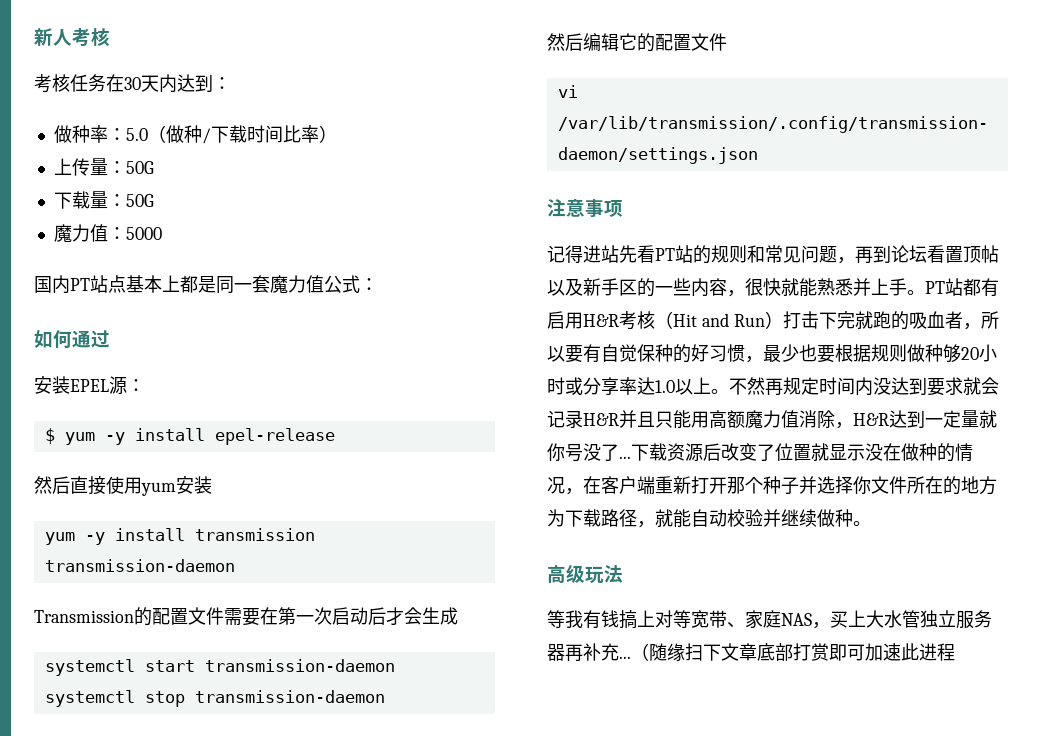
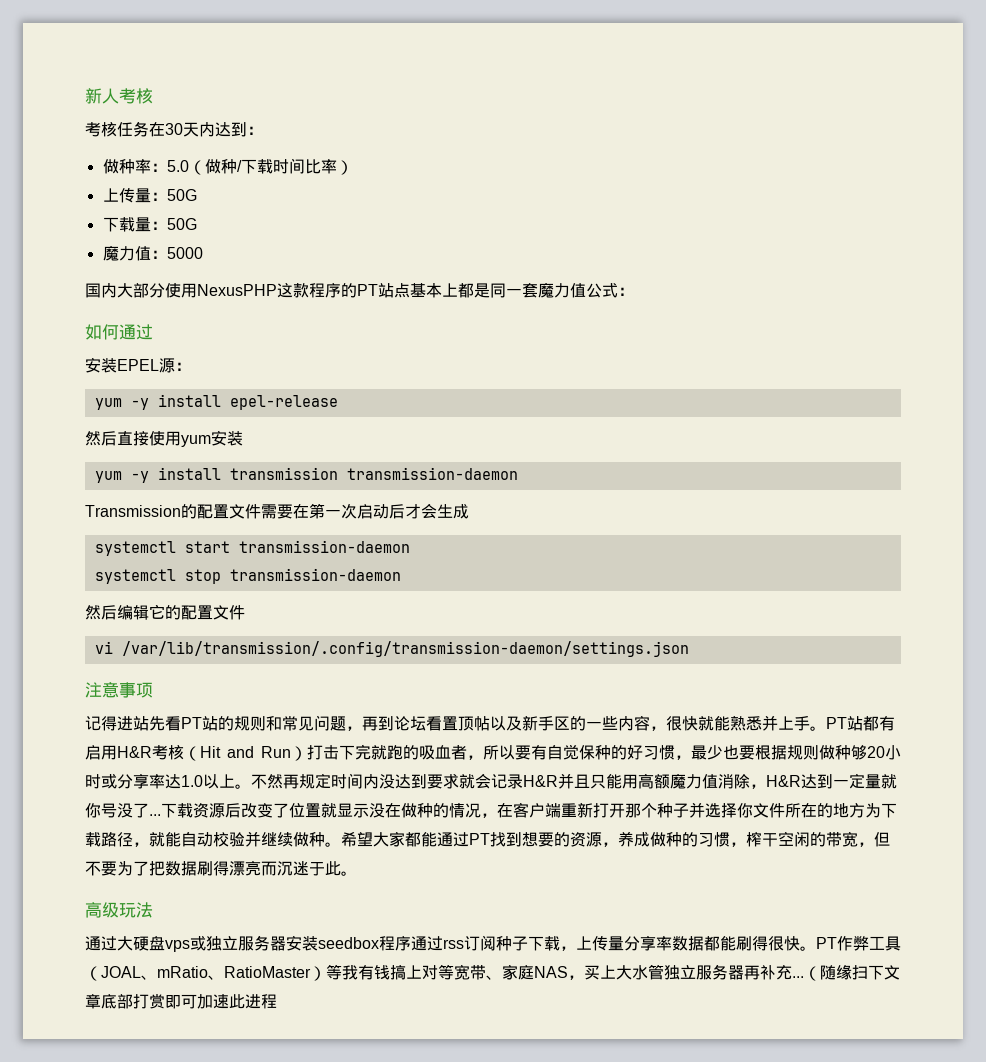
- 国内PT站点基本上都是同一套魔力值公式：
+ 国内大部分使用NexusPHP这款程序的PT站点基本上都是同一套魔力值公式：
- $ yum -y install epel-release
+ yum -y install epel-release
- 下载资源后改变了位置就显示没在做种的情况，在客户端重新打开那个种子并选择你文件所在的地方为下载路径，就能自动校验并继续做种。
+ 下载资源后改变了位置就显示没在做种的情况，在客户端重新打开那个种子并选择你文件所在的地方为下载路径，就能自动校验并继续做种。希望大家都能通过PT找到想要的资源，养成做种的习惯，榨干空闲的带宽，但不要为了把数据刷得漂亮而沉迷于此。
  高级玩法
- 等我有钱搞上对等宽带、家庭NAS，买上大水管独立服务器再补充...
+ 通过大硬盘vps或独立服务器安装seedbox程序通过rss订阅种子下载，上传量分享率数据都能刷得很快。PT作弊工具（JOAL、mRatio、RatioMaster）等我有钱搞上对等宽带、家庭NAS，买上大水管独立服务器再补充...

